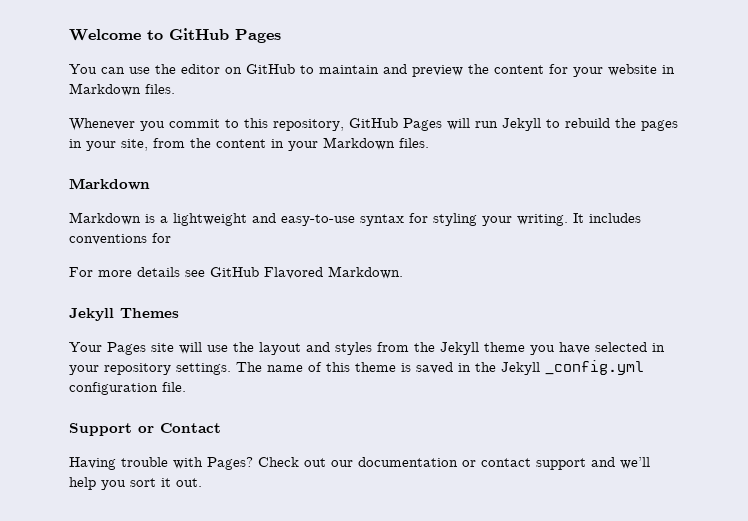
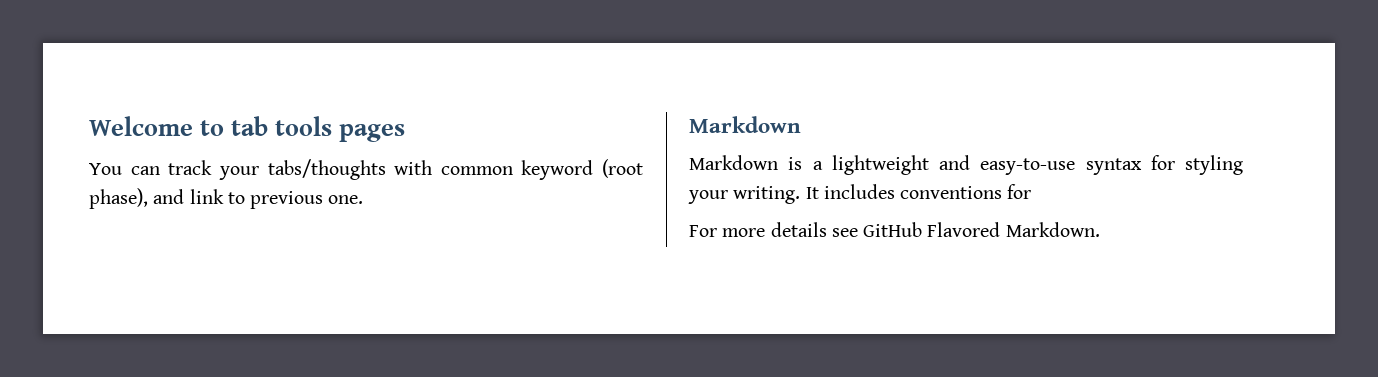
- Welcome to GitHub Pages
+ Welcome to tab tools pages
- You can use the editor on GitHub to maintain and preview the content for your website in Markdown files.
- Whenever you commit to this repository, GitHub Pages will run Jekyll to rebuild the pages in your site, from the content in your Markdown files.
+ You can track your tabs/thoughts with common keyword (root phase), and link to previous one.
- Jekyll Themes
- Your Pages site will use the layout and styles from the Jekyll theme you have selected in your repository settings. The name of this theme is saved in the Jekyll _config.yml configuration file.
- Support or Contact
- Having trouble with Pages? Check out our documentation or contact support and we’ll help you sort it out.

